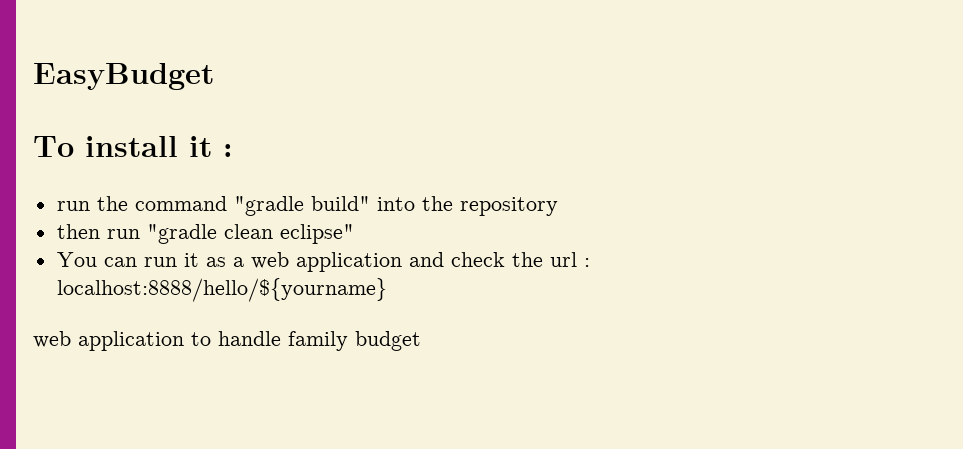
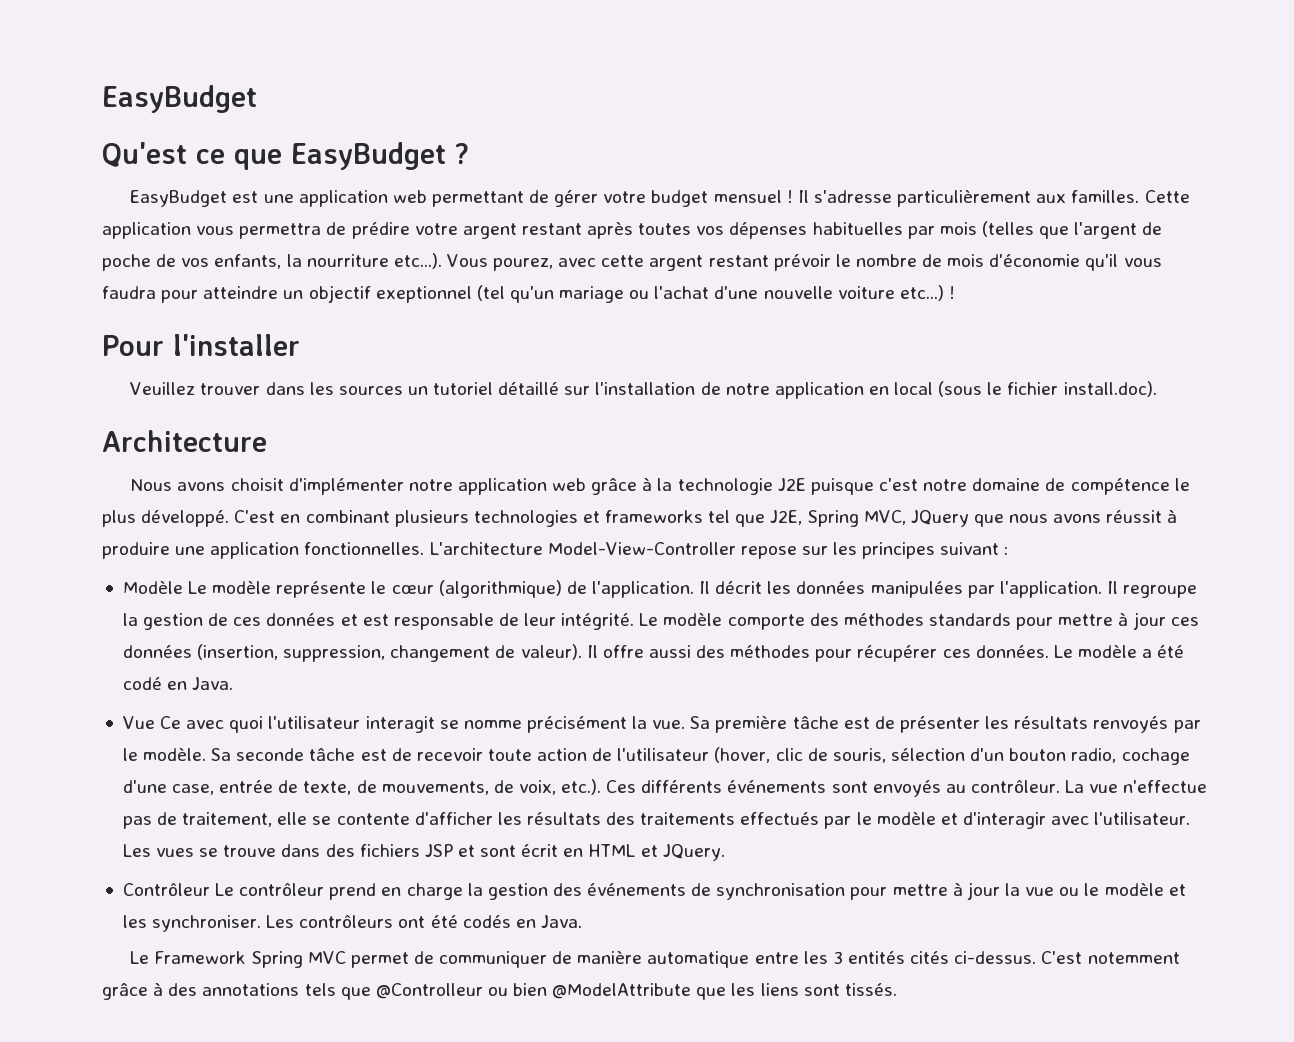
- To install it :
- run the command "gradle build" into the repository
- then run "gradle clean eclipse"
- You can run it as a web application and check the url : localhost:8888/hello/${yourname}
- web application to handle family budget
+ Qu'est ce que EasyBudget ?
+ EasyBudget est une application web permettant de gérer votre budget mensuel ! Il s'adresse particulièrement aux familles. Cette application vous permettra de prédire votre argent restant après toutes vos dépenses habituelles par mois (telles que l'argent de poche de vos enfants, la nourriture etc...). Vous pourez, avec cette argent restant prévoir le nombre de mois d'économie qu'il vous faudra pour atteindre un objectif exeptionnel (tel qu'un mariage ou l'achat d'une nouvelle voiture etc...) !
+ Pour l'installer
+ Veuillez trouver dans les sources un tutoriel détaillé sur l'installation de notre application en local (sous le fichier install.doc).
+ Architecture
+ Nous avons choisit d'implémenter notre application web grâce à la technologie J2E puisque c'est notre domaine de compétence le plus développé. C'est en combinant plusieurs technologies et frameworks tel que J2E, Spring MVC, JQuery que nous avons réussit à produire une application fonctionnelles. L'architecture Model-View-Controller repose sur les principes suivant :
+ Modèle Le modèle représente le cœur (algorithmique) de l'application. Il décrit les données manipulées par l'application. Il regroupe la gestion de ces données et est responsable de leur intégrité. Le modèle comporte des méthodes standards pour mettre à jour ces données (insertion, suppression, changement de valeur). Il offre aussi des méthodes pour récupérer ces données. Le modèle a été codé en Java.
+ Vue Ce avec quoi l'utilisateur interagit se nomme précisément la vue. Sa première tâche est de présenter les résultats renvoyés par le modèle. Sa seconde tâche est de recevoir toute action de l'utilisateur (hover, clic de souris, sélection d'un bouton radio, cochage d'une case, entrée de texte, de mouvements, de voix, etc.). Ces différents événements sont envoyés au contrôleur. La vue n'effectue pas de traitement, elle se contente d'afficher les résultats des traitements effectués par le modèle et d'interagir avec l'utilisateur. Les vues se trouve dans des fichiers JSP et sont écrit en HTML et JQuery.
+ Contrôleur Le contrôleur prend en charge la gestion des événements de synchronisation pour mettre à jour la vue ou le modèle et les synchroniser. Les contrôleurs ont été codés en Java.
+ Le Framework Spring MVC permet de communiquer de manière automatique entre les 3 entités cités ci-dessus. C'est notemment grâce à des annotations tels que @Controlleur ou bien @ModelAttribute que les liens sont tissés.

